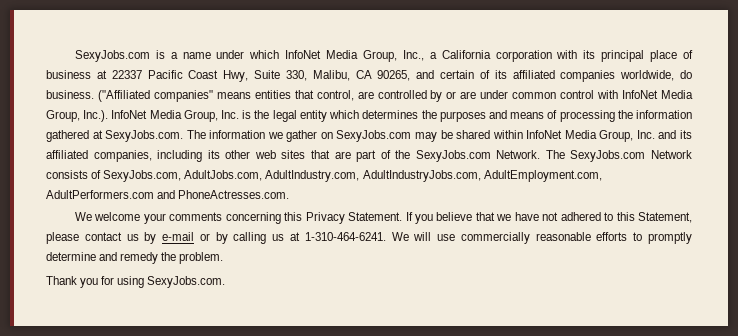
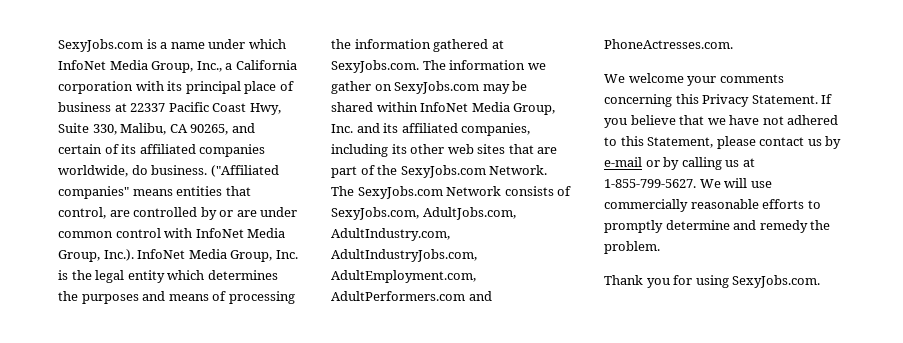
- If you believe that we have not adhered to this Statement, please contact us by e-mail or by calling us at 1-310-464-6241.
+ If you believe that we have not adhered to this Statement, please contact us by e-mail or by calling us at 1-855-799-5627.

